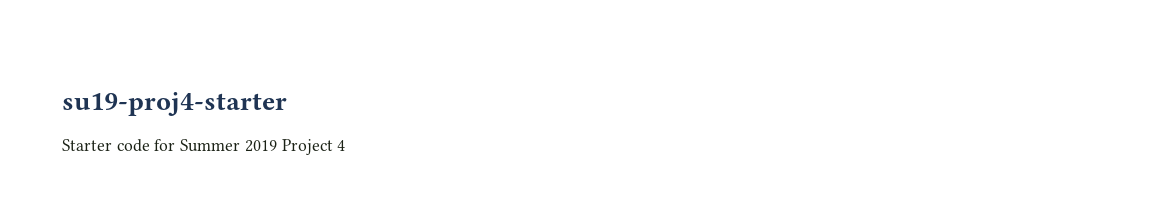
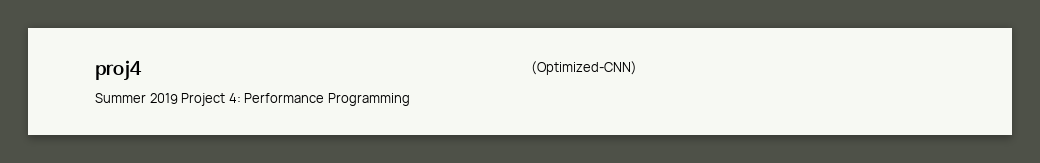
- su19-proj4-starter
- Starter code for Summer 2019 Project 4
+ proj4
+ Summer 2019 Project 4: Performance Programming (Optimized-CNN)

